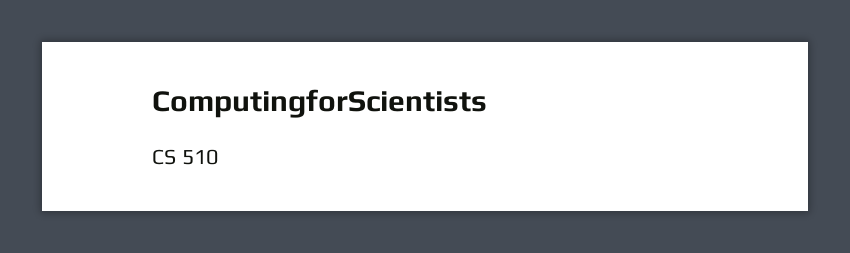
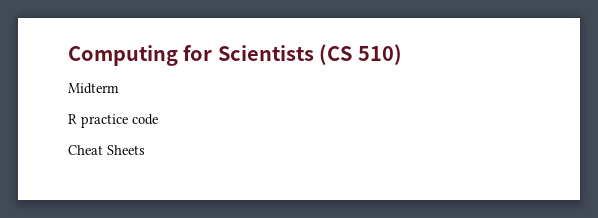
- ComputingforScientists
- CS 510
+ Computing for Scientists (CS 510)
+ Midterm
+ R practice code
+ Cheat Sheets

